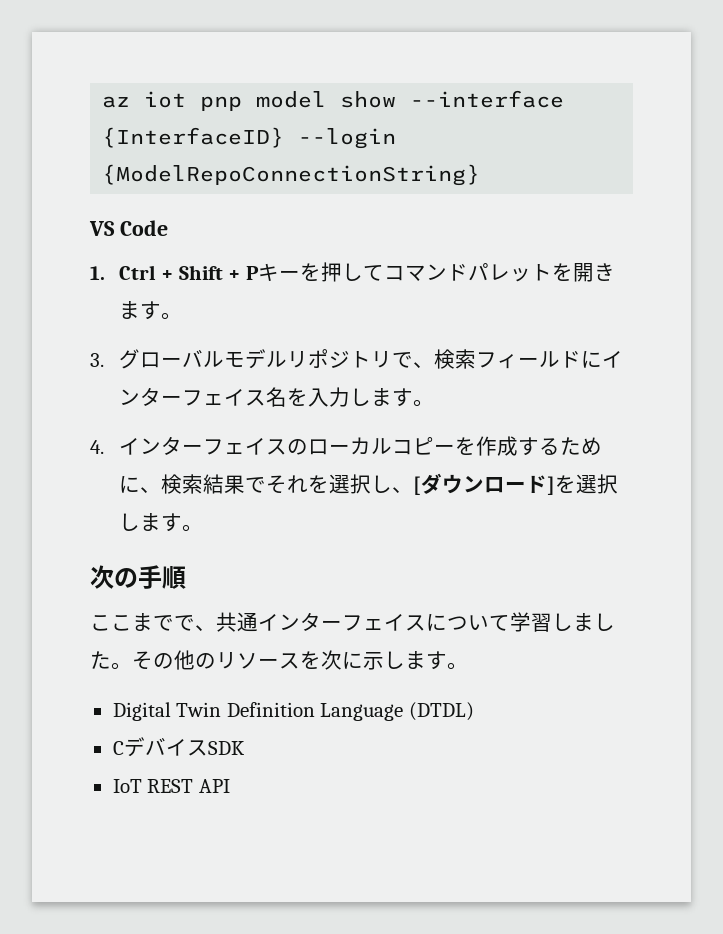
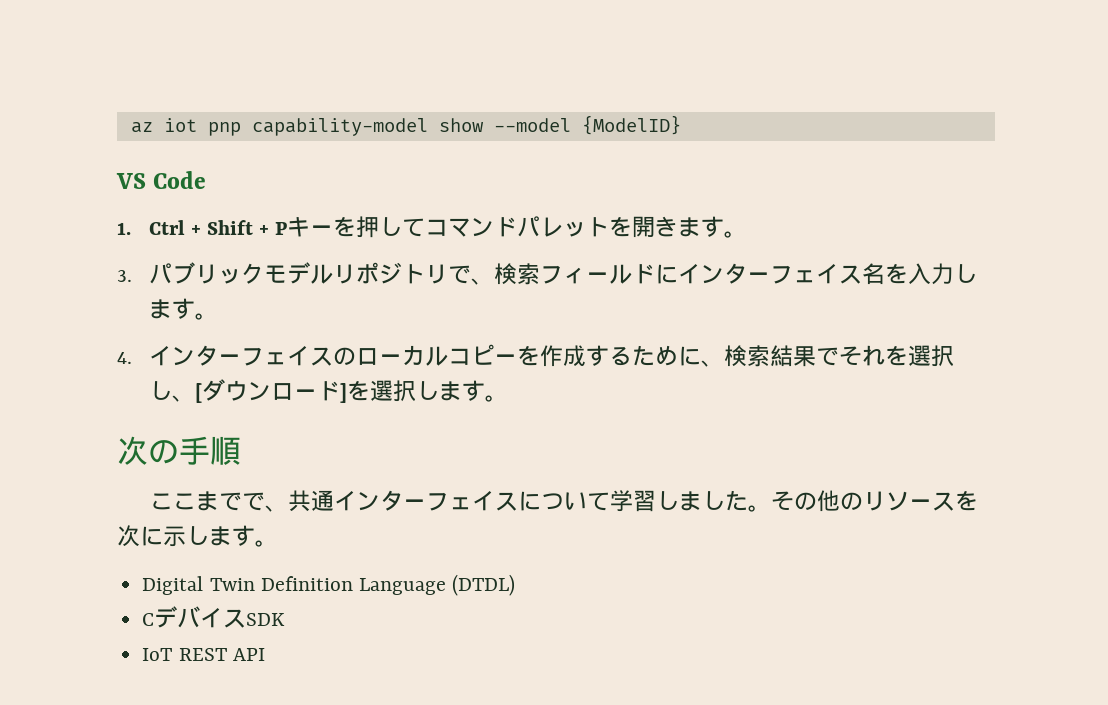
- az iot pnp model show --interface {InterfaceID} --login {ModelRepoConnectionString}
+ az iot pnp capability-model show --model {ModelID}
- 3.グローバルモデルリポジトリで、検索フィールドにインターフェイス名を入力します。
+ 3.パブリックモデルリポジトリで、検索フィールドにインターフェイス名を入力します。

